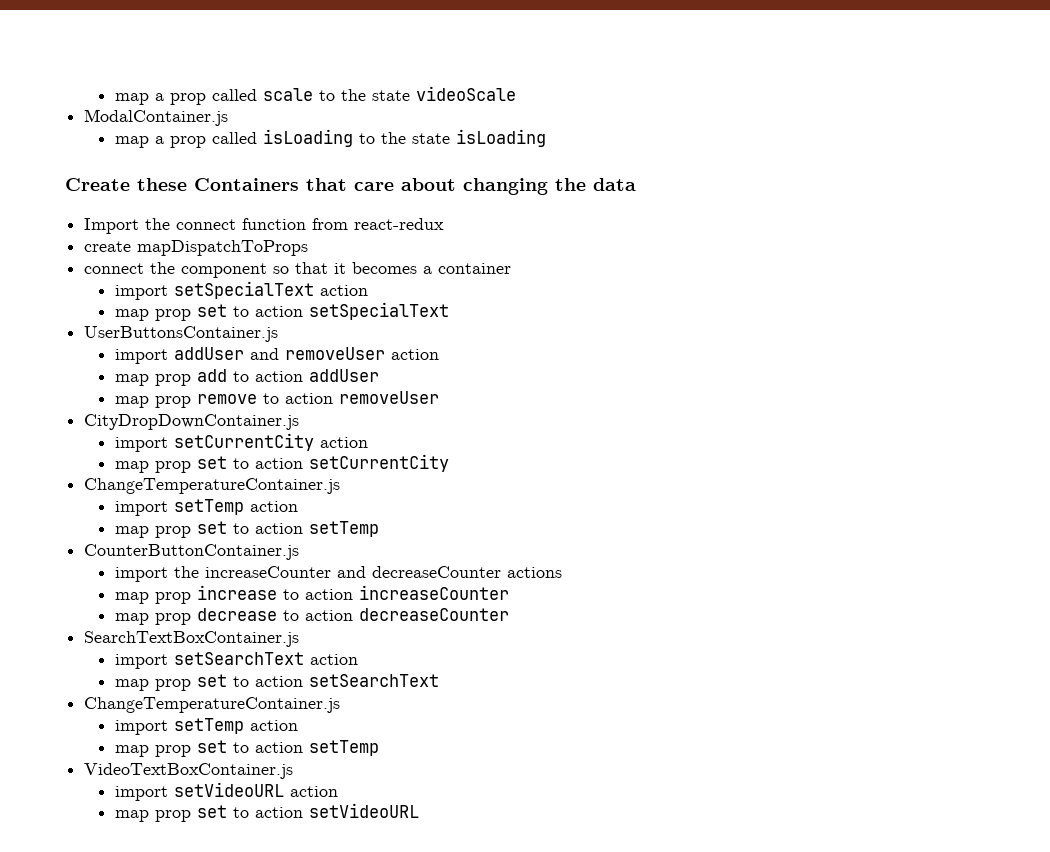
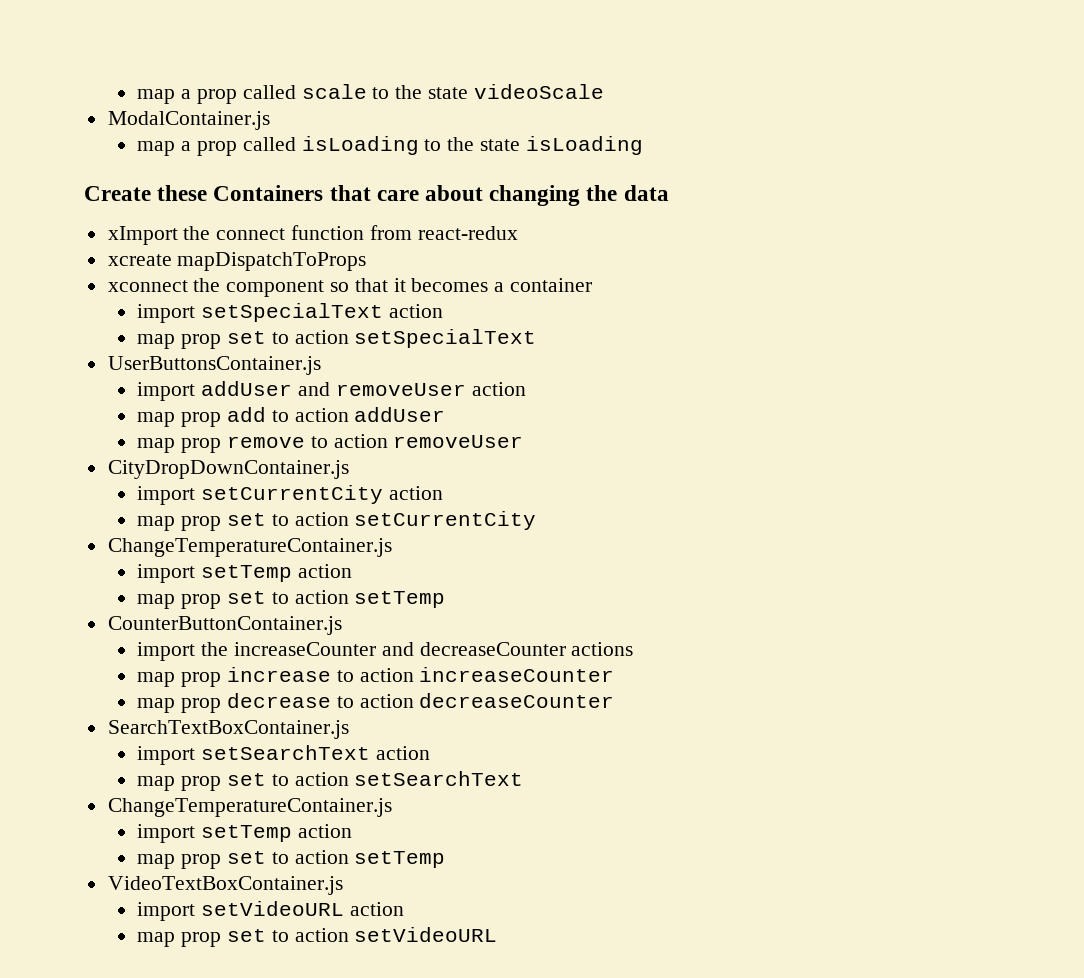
- Import the connect function from react-redux
+ xImport the connect function from react-redux
- create mapDispatchToProps
+ xcreate mapDispatchToProps
- connect the component so that it becomes a container
+ xconnect the component so that it becomes a container

